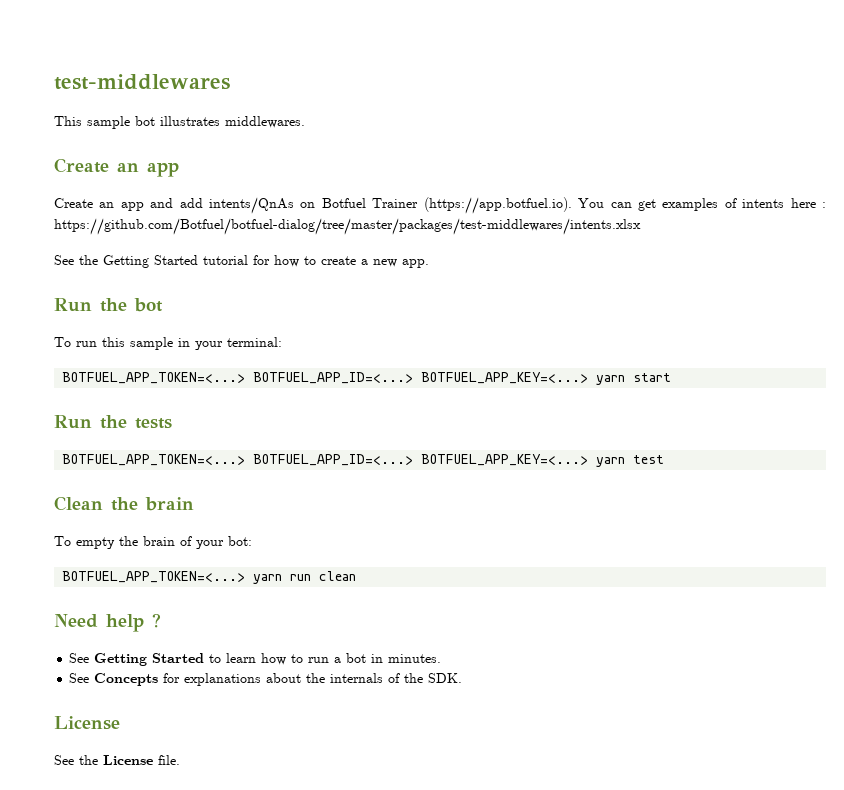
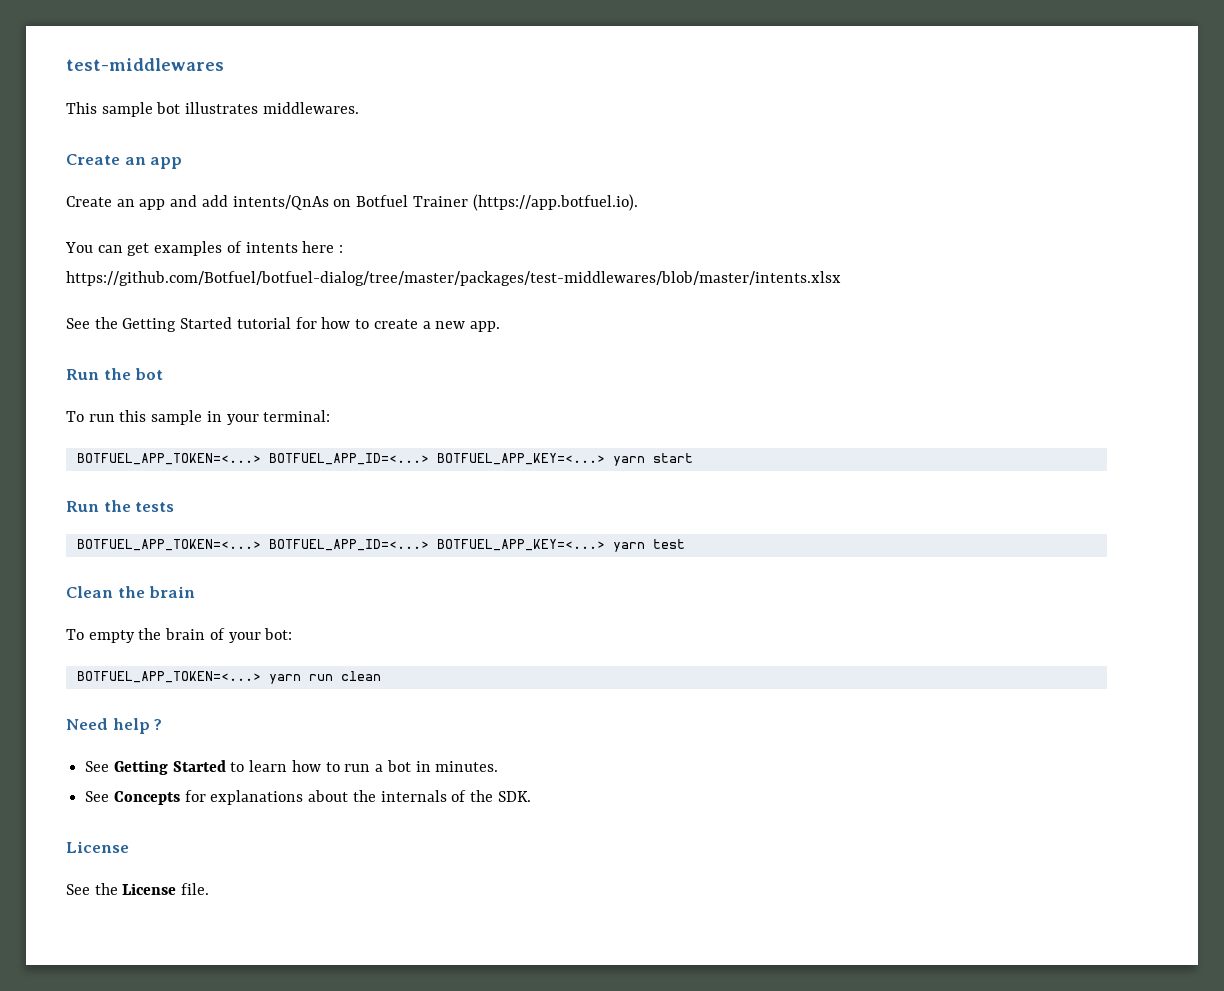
- Create an app and add intents/QnAs on Botfuel Trainer (https://app.botfuel.io). You can get examples of intents here : https://github.com/Botfuel/botfuel-dialog/tree/master/packages/test-middlewares/intents.xlsx
+ Create an app and add intents/QnAs on Botfuel Trainer (https://app.botfuel.io).
+ You can get examples of intents here : https://github.com/Botfuel/botfuel-dialog/tree/master/packages/test-middlewares/blob/master/intents.xlsx

